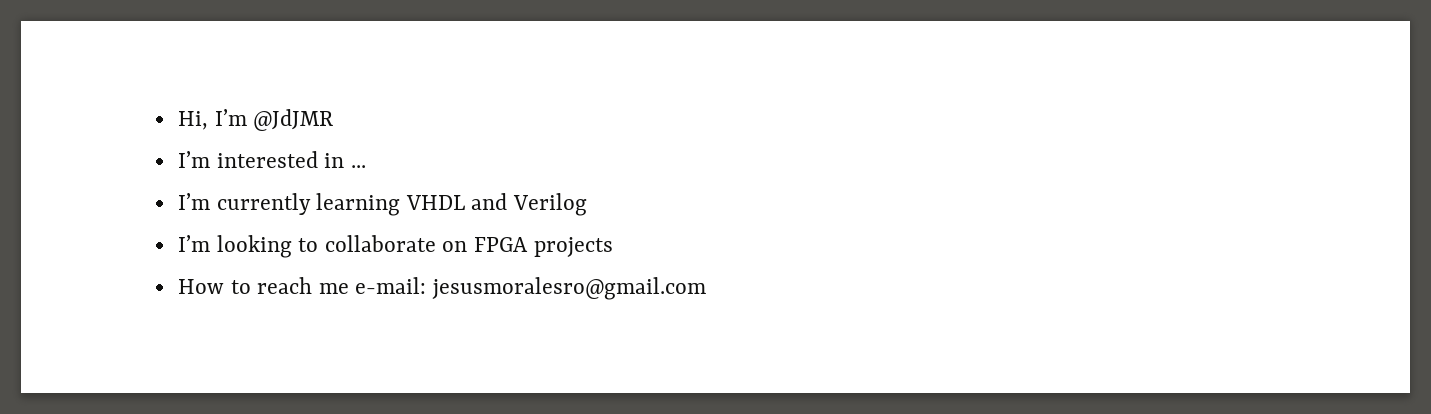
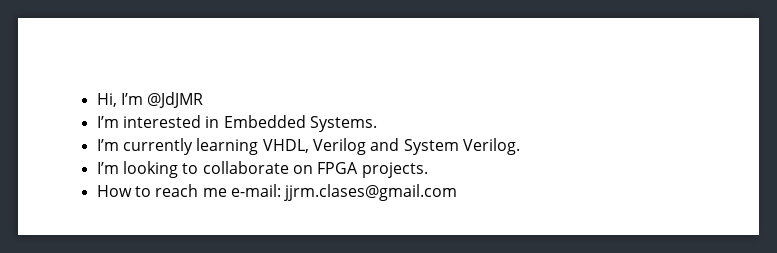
- I’m interested in ...
+ I’m interested in Embedded Systems.
- I’m currently learning VHDL and Verilog
+ I’m currently learning VHDL, Verilog and System Verilog.
- I’m looking to collaborate on FPGA projects
+ I’m looking to collaborate on FPGA projects.
- How to reach me e-mail: jesusmoralesro@gmail.com
+ How to reach me e-mail: jjrm.clases@gmail.com

